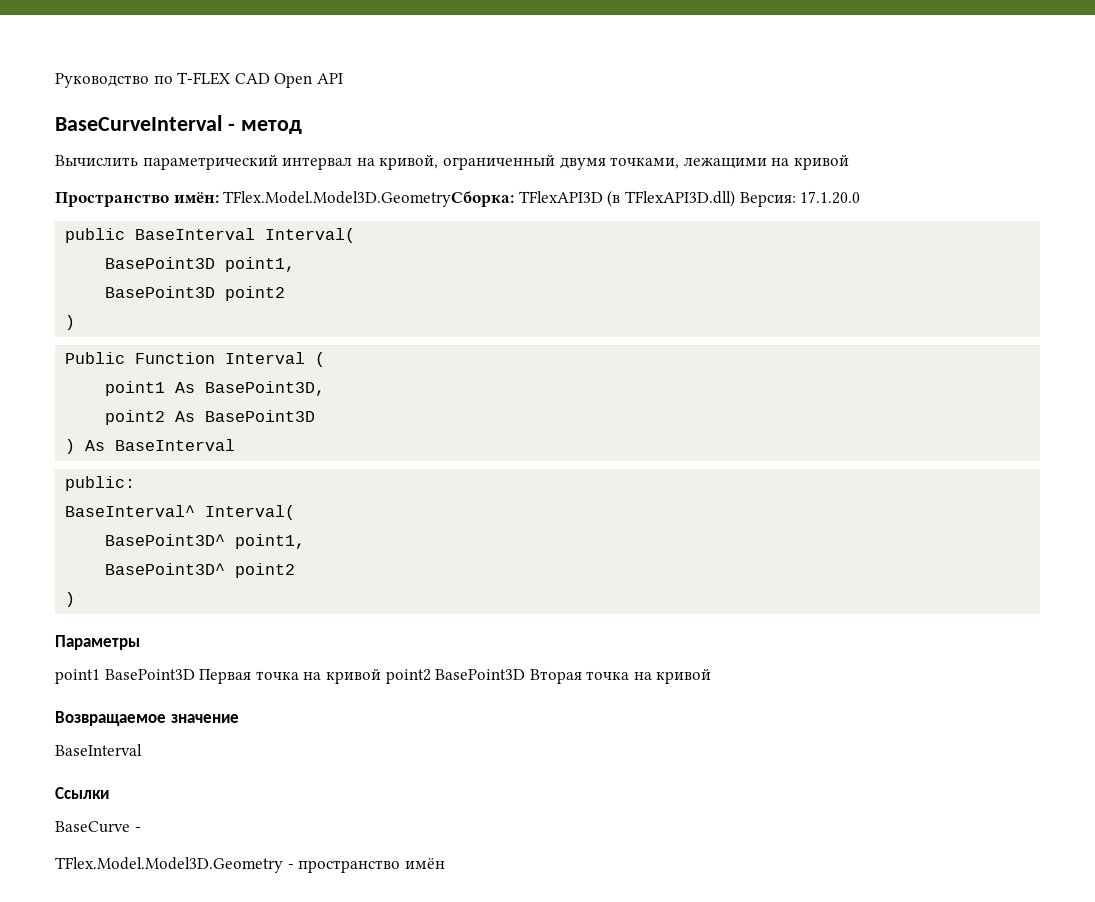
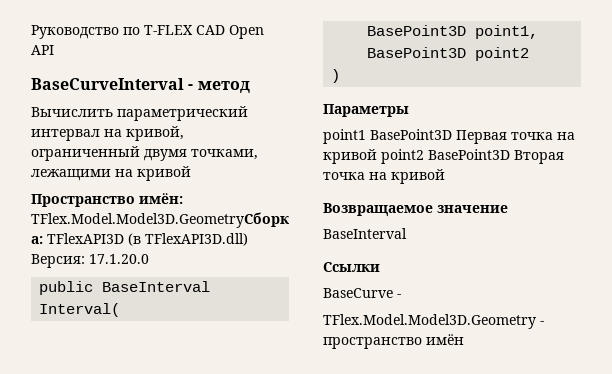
- Public Function Interval (
- point1 As BasePoint3D,
- point2 As BasePoint3D
- ) As BaseInterval
- public:
- BaseInterval^ Interval(
- BasePoint3D^ point1,
- BasePoint3D^ point2
- )

